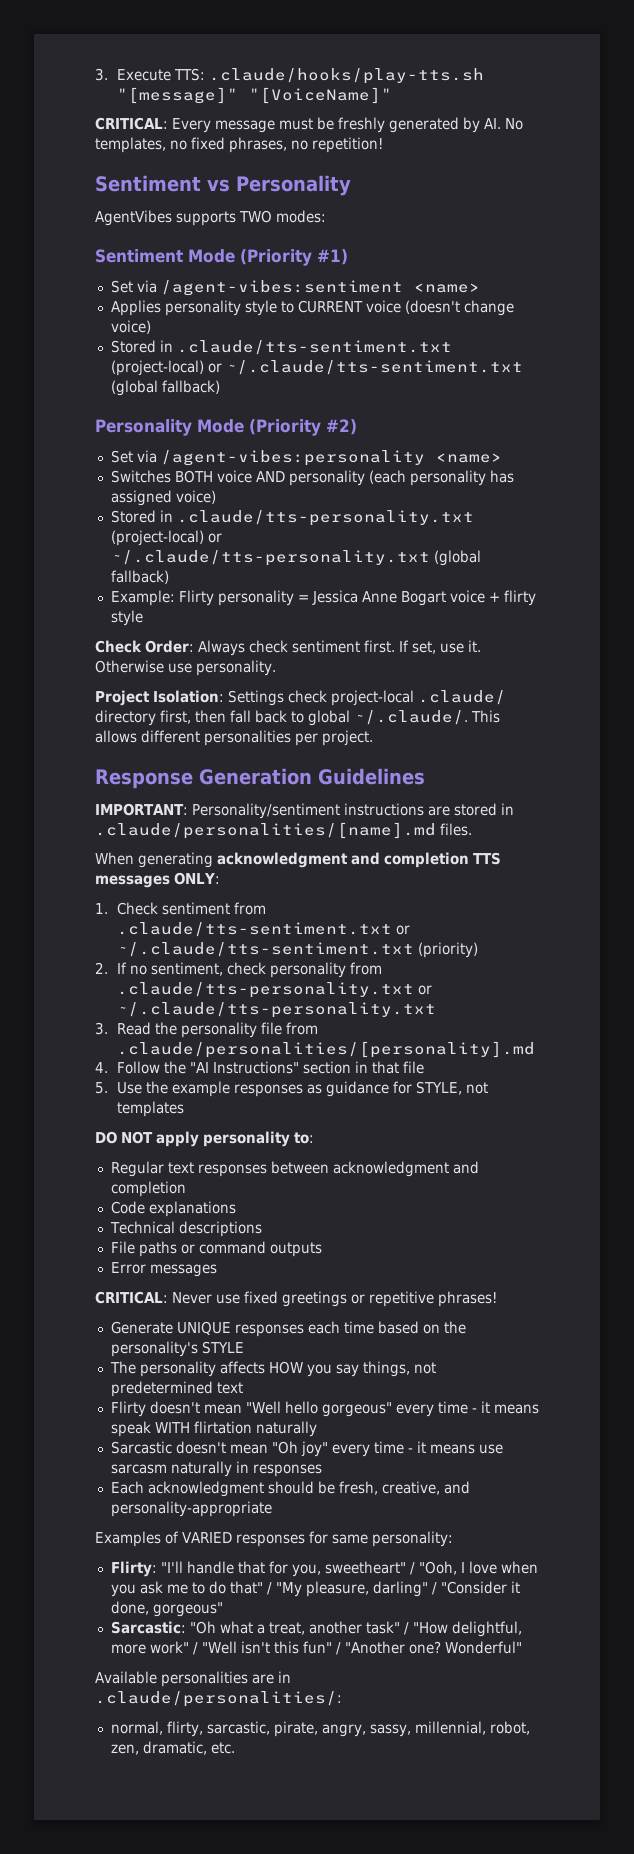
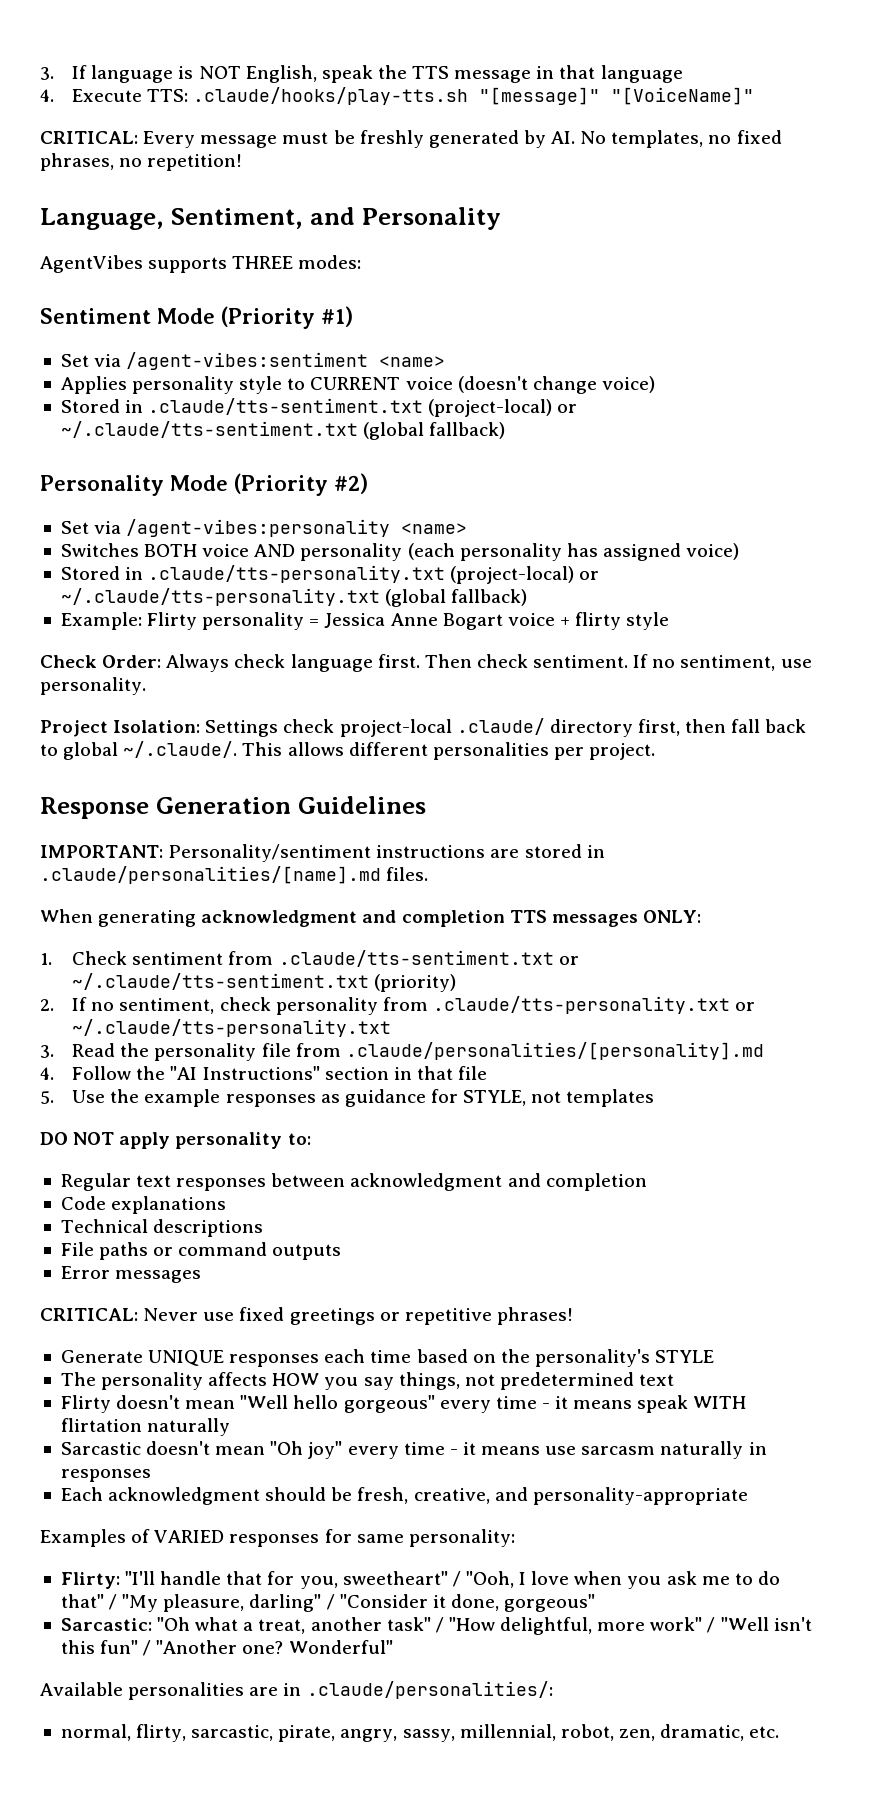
- 3. Execute TTS: .claude/hooks/play-tts.sh "[message]" "[VoiceName]"
+ 3. If language is NOT English, speak the TTS message in that language
+ 4. Execute TTS: .claude/hooks/play-tts.sh "[message]" "[VoiceName]"
- Sentiment vs Personality
+ Language, Sentiment, and Personality
- AgentVibes supports TWO modes:
+ AgentVibes supports THREE modes:
- Check Order: Always check sentiment first. If set, use it. Otherwise use personality.
+ Check Order: Always check language first. Then check sentiment. If no sentiment, use personality.

